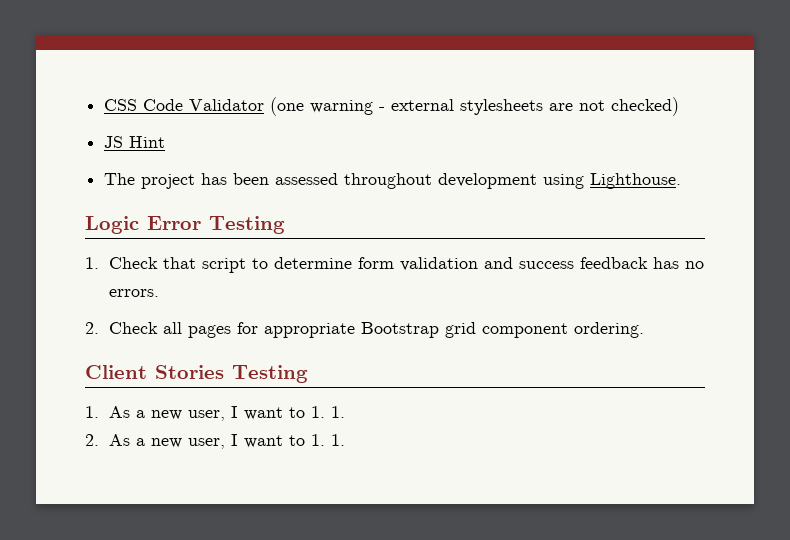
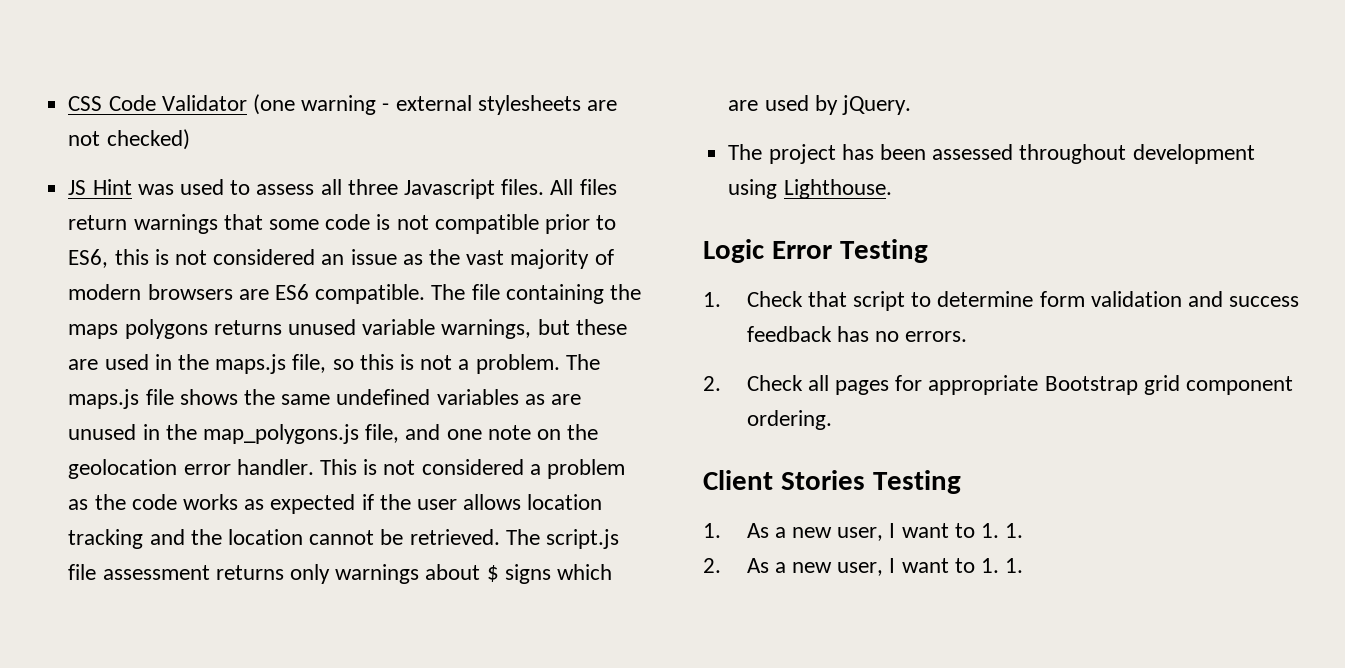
- JS Hint
+ JS Hint was used to assess all three Javascript files. All files return warnings that some code is not compatible prior to ES6, this is not considered an issue as the vast majority of modern browsers are ES6 compatible. The file containing the maps polygons returns unused variable warnings, but these are used in the maps.js file, so this is not a problem. The maps.js file shows the same undefined variables as are unused in the map_polygons.js file, and one note on the geolocation error handler. This is not considered a problem as the code works as expected if the user allows location tracking and the location cannot be retrieved. The script.js file assessment returns only warnings about $ signs which are used by jQuery.

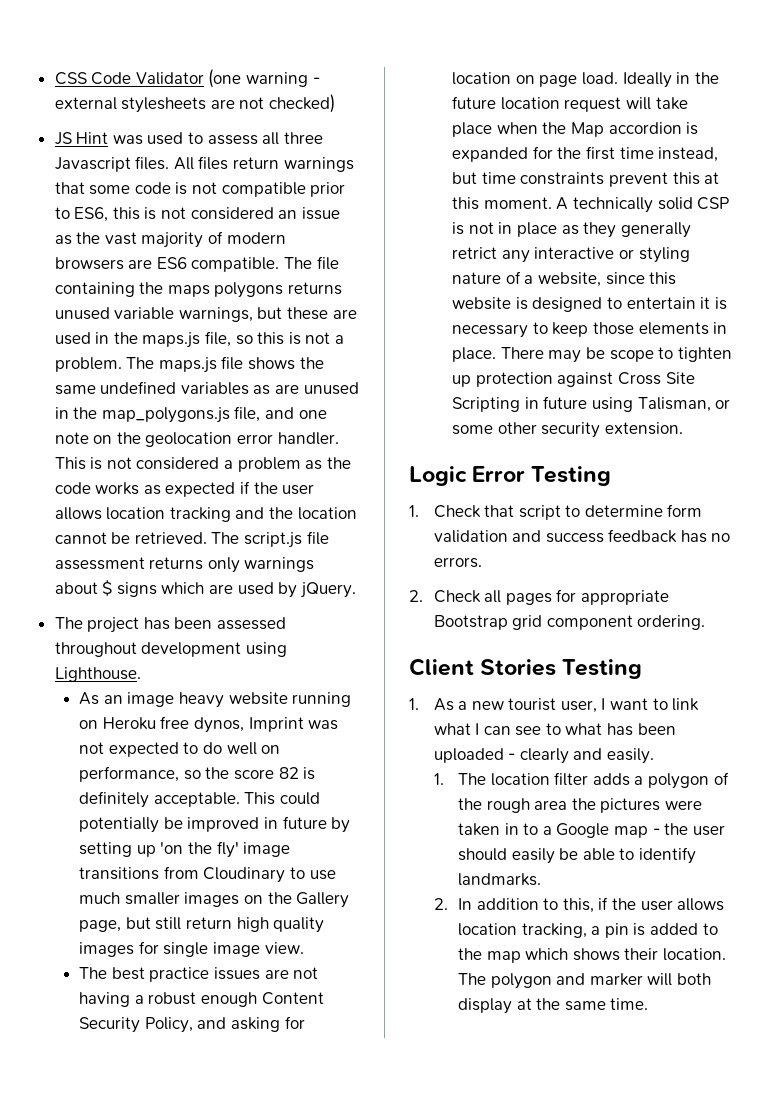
+ As an image heavy website running on Heroku free dynos, Imprint was not expected to do well on performance, so the score 82 is definitely acceptable. This could potentially be improved in future by setting up 'on the fly' image transitions from Cloudinary to use much smaller images on the Gallery page, but still return high quality images for single image view.
+ The best practice issues are not having a robust enough Content Security Policy, and asking for location on page load. Ideally in the future location request will take place when the Map accordion is expanded for the first time instead, but time constraints prevent this at this moment. A technically solid CSP is not in place as they generally retrict any interactive or styling nature of a website, since this website is designed to entertain it is necessary to keep those elements in place. There may be scope to tighten up protection against Cross Site Scripting in future using Talisman, or some other security extension.
- 1. As a new user, I want to 1. 1.
- 2. As a new user, I want to 1. 1.
+ 1. As a new tourist user, I want to link what I can see to what has been uploaded - clearly and easily.
+ 1. The location filter adds a polygon of the rough area the pictures were taken in to a Google map - the user should easily be able to identify landmarks.
+ 2. In addition to this, if the user allows location tracking, a pin is added to the map which shows their location. The polygon and marker will both display at the same time.

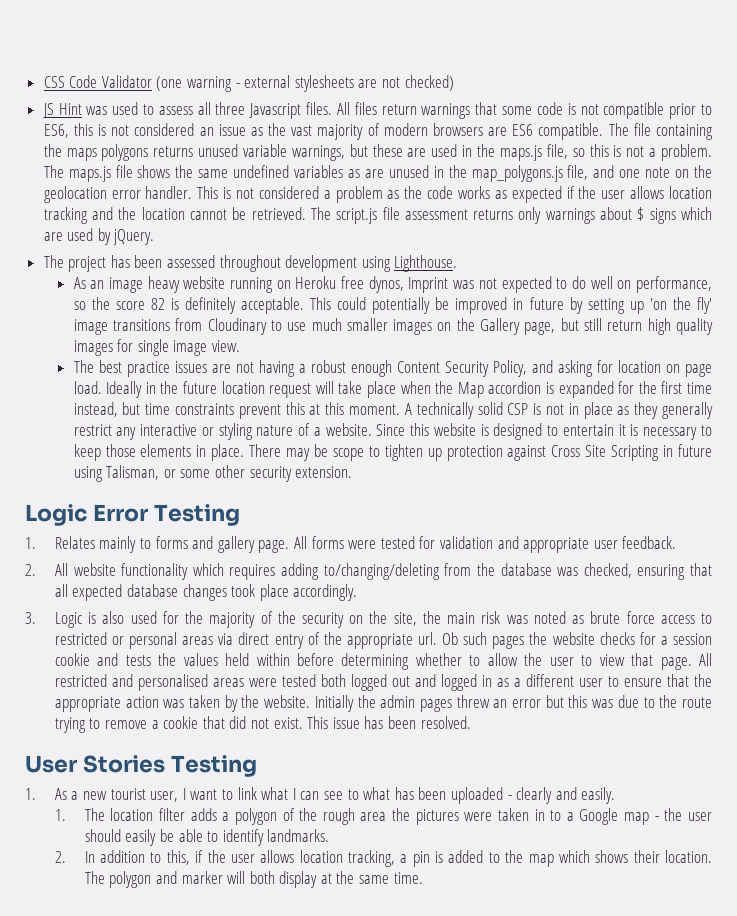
- A technically solid CSP is not in place as they generally retrict any interactive or styling nature of a website, since this website is designed to entertain it is necessary to keep those elements in place.
+ A technically solid CSP is not in place as they generally restrict any interactive or styling nature of a website. Since this website is designed to entertain it is necessary to keep those elements in place.
- 1. Check that script to determine form validation and success feedback has no errors.
- 2. Check all pages for appropriate Bootstrap grid component ordering.
- Client Stories Testing
+ 1. Relates mainly to forms and gallery page. All forms were tested for validation and appropriate user feedback.
+ 2. All website functionality which requires adding to/changing/deleting from the database was checked, ensuring that all expected database changes took place accordingly.
+ 3. Logic is also used for the majority of the security on the site, the main risk was noted as brute force access to restricted or personal areas via direct entry of the appropriate url. Ob such pages the website checks for a session cookie and tests the values held within before determining whether to allow the user to view that page. All restricted and personalised areas were tested both logged out and logged in as a different user to ensure that the appropriate action was taken by the website. Initially the admin pages threw an error but this was due to the route trying to remove a cookie that did not exist. This issue has been resolved.
+ User Stories Testing

